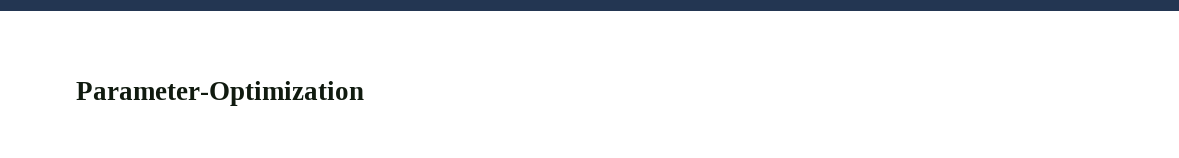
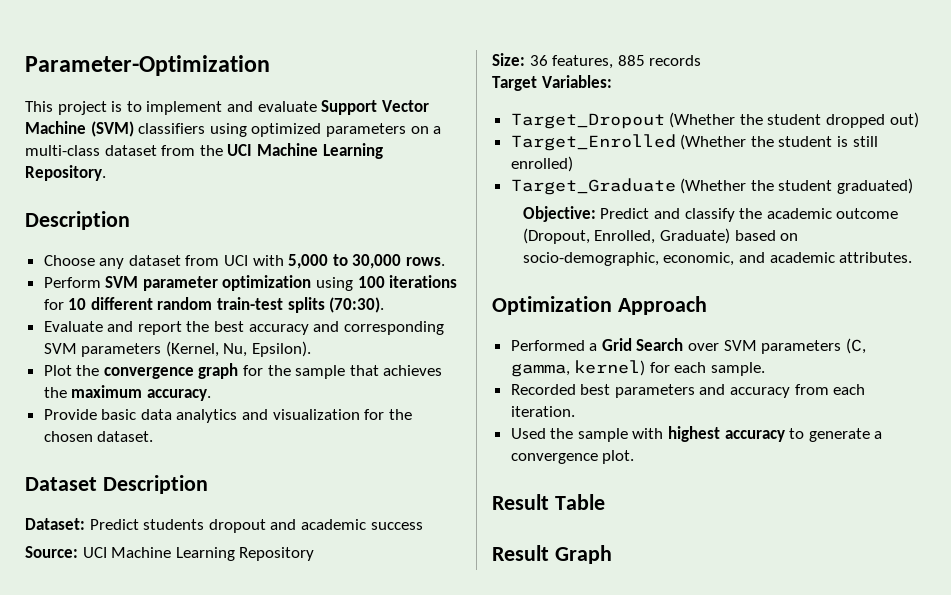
+ This project is to implement and evaluate Support Vector Machine (SVM) classifiers using optimized parameters on a multi-class dataset from the UCI Machine Learning Repository.
+ Description
+ Choose any dataset from UCI with 5,000 to 30,000 rows.
+ Perform SVM parameter optimization using 100 iterations for 10 different random train-test splits (70:30).
+ Evaluate and report the best accuracy and corresponding SVM parameters (Kernel, Nu, Epsilon).
+ Plot the convergence graph for the sample that achieves the maximum accuracy.
+ Provide basic data analytics and visualization for the chosen dataset.
+ Dataset Description
+ Dataset: Predict students dropout and academic success
+ Source: UCI Machine Learning Repository
+ Size: 36 features, 885 records
+ Target Variables:
+ Target_Dropout (Whether the student dropped out)
+ Target_Enrolled (Whether the student is still enrolled)
+ Target_Graduate (Whether the student graduated)
+ Objective: Predict and classify the academic outcome (Dropout, Enrolled, Graduate) based on socio-demographic, economic, and academic attributes.
+ Optimization Approach
+ Performed a Grid Search over SVM parameters (C, gamma, kernel) for each sample.
+ Recorded best parameters and accuracy from each iteration.
+ Used the sample with highest accuracy to generate a convergence plot.
+ Result Table
+ Result Graph

